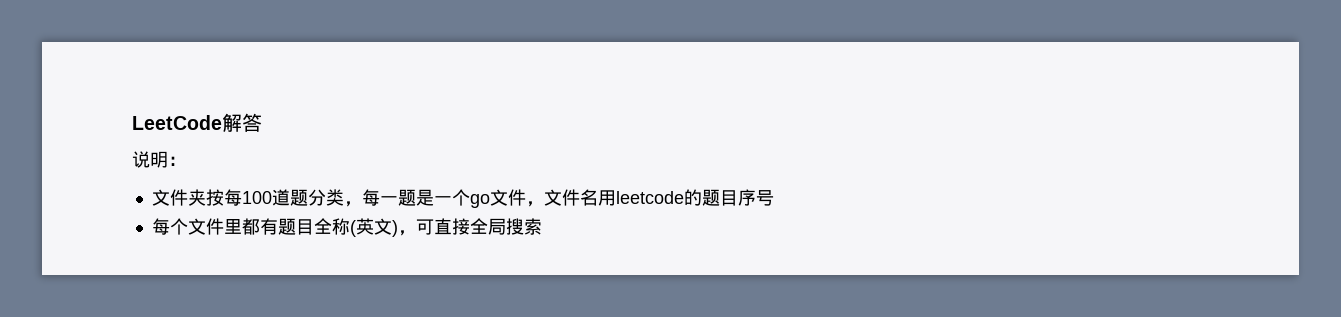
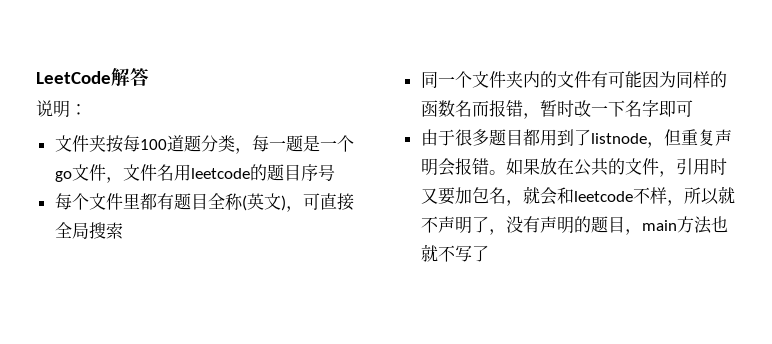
+ 同一个文件夹内的文件有可能因为同样的函数名而报错，暂时改一下名字即可
+ 由于很多题目都用到了listnode，但重复声明会报错。如果放在公共的文件，引用时又要加包名，就会和leetcode不样，所以就不声明了，没有声明的题目，main方法也就不写了

